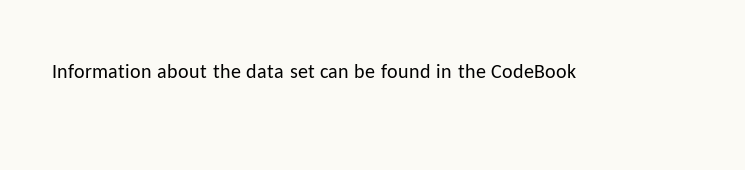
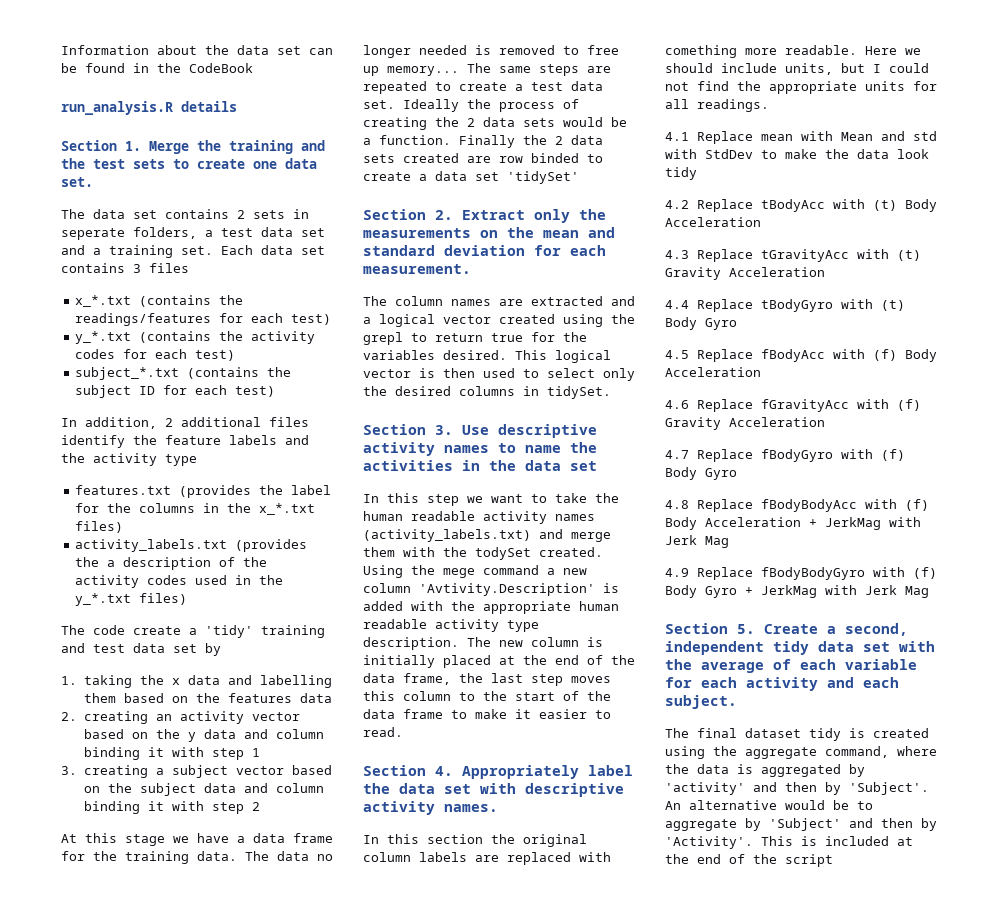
+ run_analysis.R details
+ Section 1. Merge the training and the test sets to create one data set.
+ The data set contains 2 sets in seperate folders, a test data set and a training set. Each data set contains 3 files
+ x_*.txt (contains the readings/features for each test)
+ y_*.txt (contains the activity codes for each test)
+ subject_*.txt (contains the subject ID for each test)
+ In addition, 2 additional files identify the feature labels and the activity type
+ features.txt (provides the label for the columns in the x_*.txt files)
+ activity_labels.txt (provides the a description of the activity codes used in the y_*.txt files)
+ The code create a 'tidy' training and test data set by
+ 1. taking the x data and labelling them based on the features data
+ 2. creating an activity vector based on the y data and column binding it with step 1
+ 3. creating a subject vector based on the subject data and column binding it with step 2
+ At this stage we have a data frame for the training data. The data no longer needed is removed to free up memory... The same steps are repeated to create a test data set. Ideally the process of creating the 2 data sets would be a function. Finally the 2 data sets created are row binded to create a data set 'tidySet'
+ Section 2. Extract only the measurements on the mean and standard deviation for each measurement.
+ The column names are extracted and a logical vector created using the grepl to return true for the variables desired. This logical vector is then used to select only the desired columns in tidySet.
+ Section 3. Use descriptive activity names to name the activities in the data set
+ In this step we want to take the human readable activity names (activity_labels.txt) and merge them with the todySet created. Using the mege command a new column 'Avtivity.Description' is added with the appropriate human readable activity type description. The new column is initially placed at the end of the data frame, the last step moves this column to the start of the data frame to make it easier to read.
+ Section 4. Appropriately label the data set with descriptive activity names.
+ In this section the original column labels are replaced with comething more readable. Here we should include units, but I could not find the appropriate units for all readings.
+ 4.1 Replace mean with Mean and std with StdDev to make the data look tidy
+ 4.2 Replace tBodyAcc with (t) Body Acceleration
+ 4.3 Replace tGravityAcc with (t) Gravity Acceleration
+ 4.4 Replace tBodyGyro with (t) Body Gyro
+ 4.5 Replace fBodyAcc with (f) Body Acceleration
+ 4.6 Replace fGravityAcc with (f) Gravity Acceleration
+ 4.7 Replace fBodyGyro with (f) Body Gyro
+ 4.8 Replace fBodyBodyAcc with (f) Body Acceleration + JerkMag with Jerk Mag
+ 4.9 Replace fBodyBodyGyro with (f) Body Gyro + JerkMag with Jerk Mag
+ Section 5. Create a second, independent tidy data set with the average of each variable for each activity and each subject.
+ The final dataset tidy is created using the aggregate command, where the data is aggregated by 'activity' and then by 'Subject'. An alternative would be to aggregate by 'Subject' and then by 'Activity'. This is included at the end of the script

